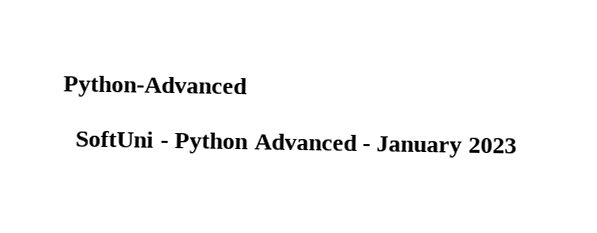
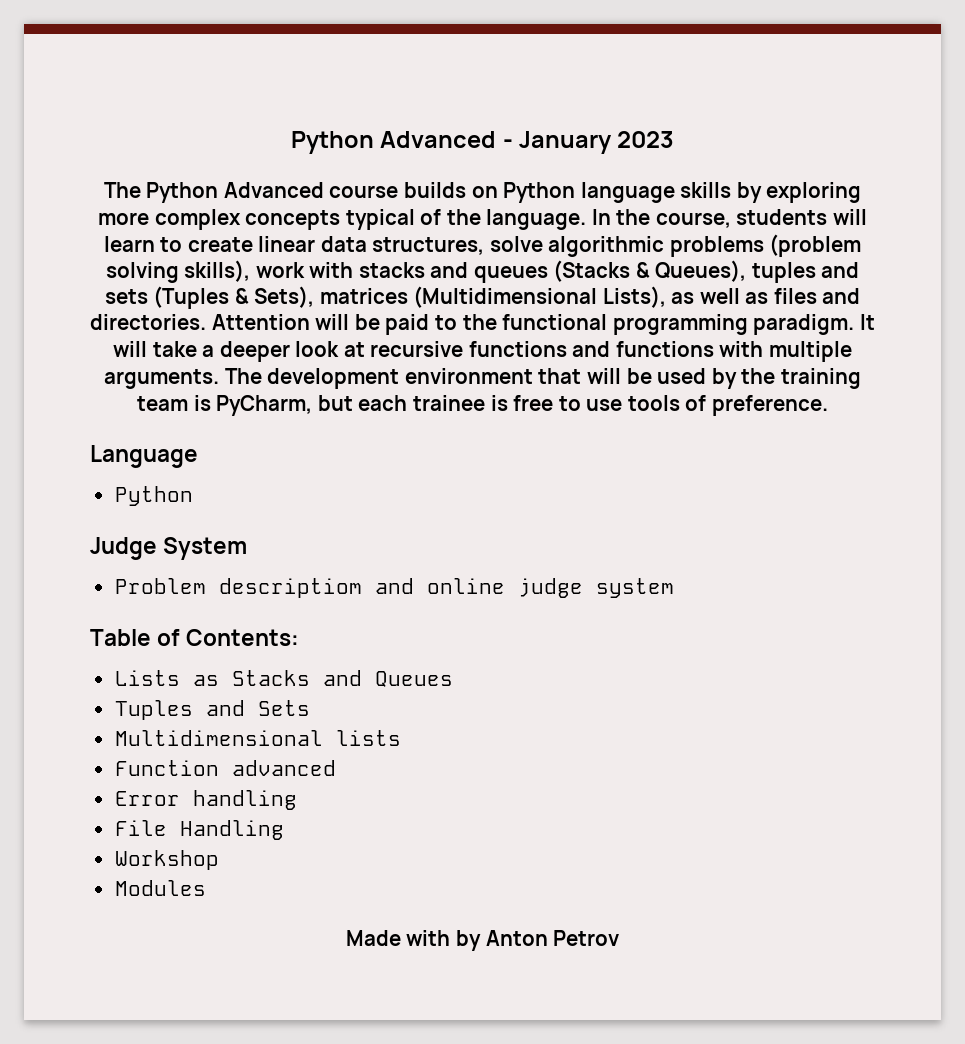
- Python-Advanced
- SoftUni - Python Advanced - January 2023
+ Python Advanced - January 2023
+ The Python Advanced course builds on Python language skills by exploring more complex concepts typical of the language. In the course, students will learn to create linear data structures, solve algorithmic problems (problem solving skills), work with stacks and queues (Stacks & Queues), tuples and sets (Tuples & Sets), matrices (Multidimensional Lists), as well as files and directories. Attention will be paid to the functional programming paradigm. It will take a deeper look at recursive functions and functions with multiple arguments. The development environment that will be used by the training team is PyCharm, but each trainee is free to use tools of preference.
+ Language
+ Python
+ Judge System
+ Problem descriptiom and online judge system
+ Table of Contents:
+ Lists as Stacks and Queues
+ Tuples and Sets
+ Multidimensional lists
+ Function advanced
+ Error handling
+ File Handling
+ Workshop
+ Modules
+ Made with by Anton Petrov

